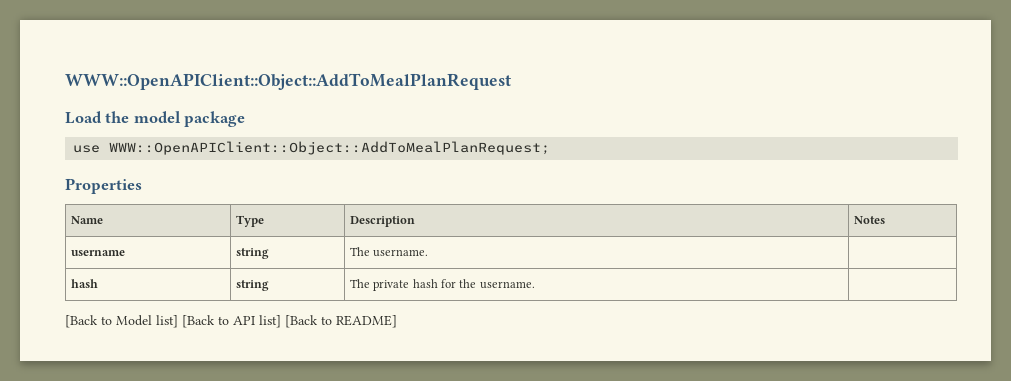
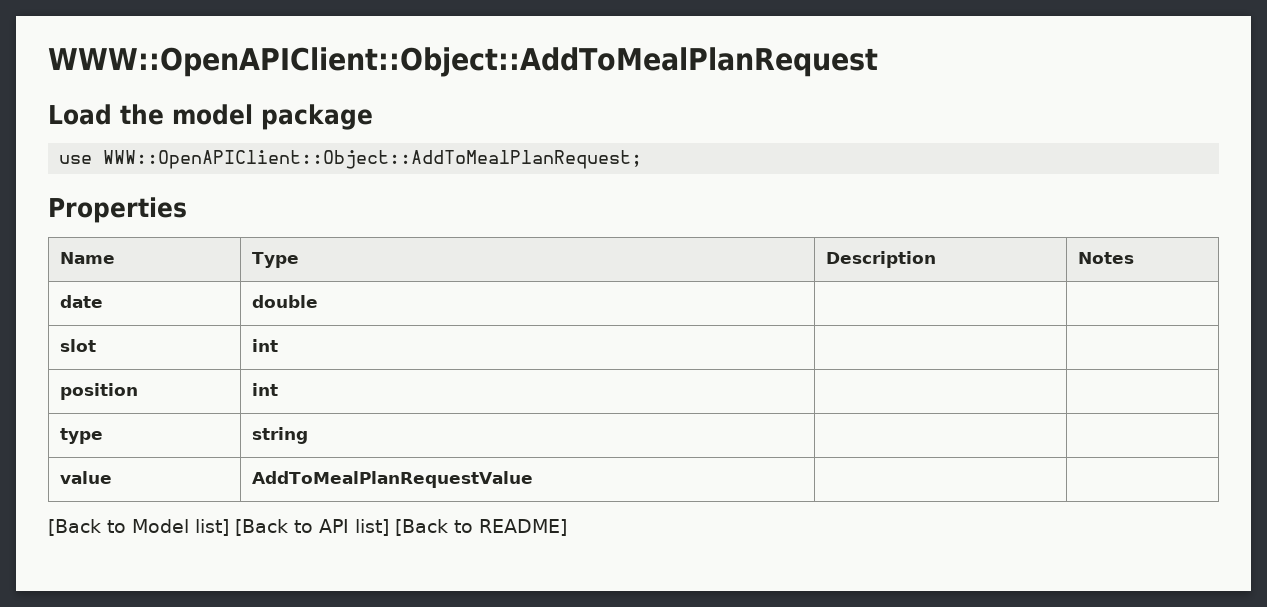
- username | string | The username. |
- hash | string | The private hash for the username. |
+ date | double | |
+ slot | int | |
+ position | int | |
+ type | string | |
+ value | AddToMealPlanRequestValue | |

